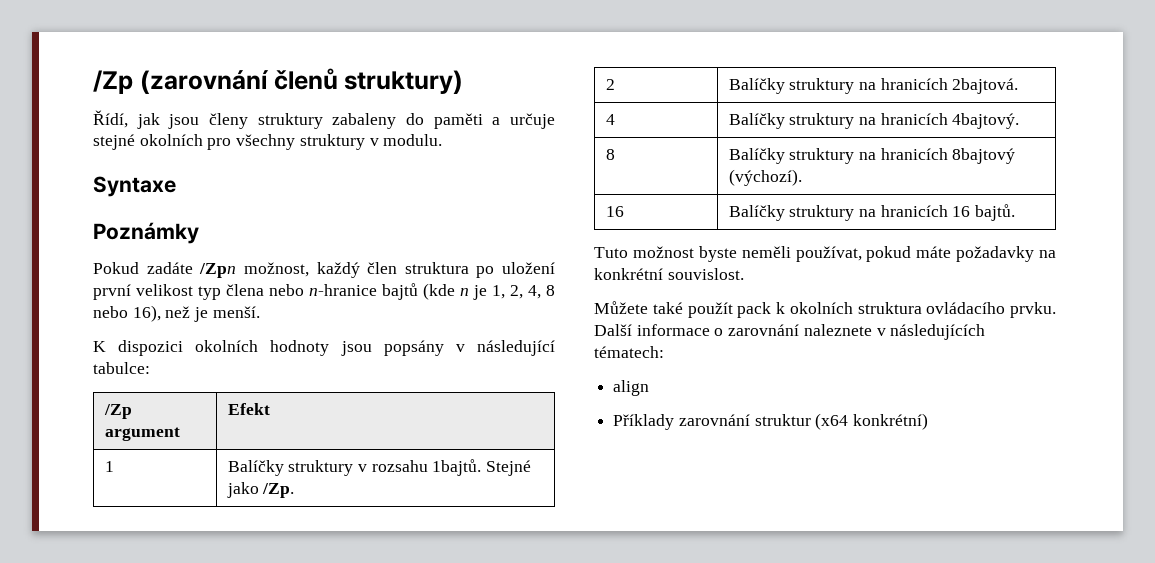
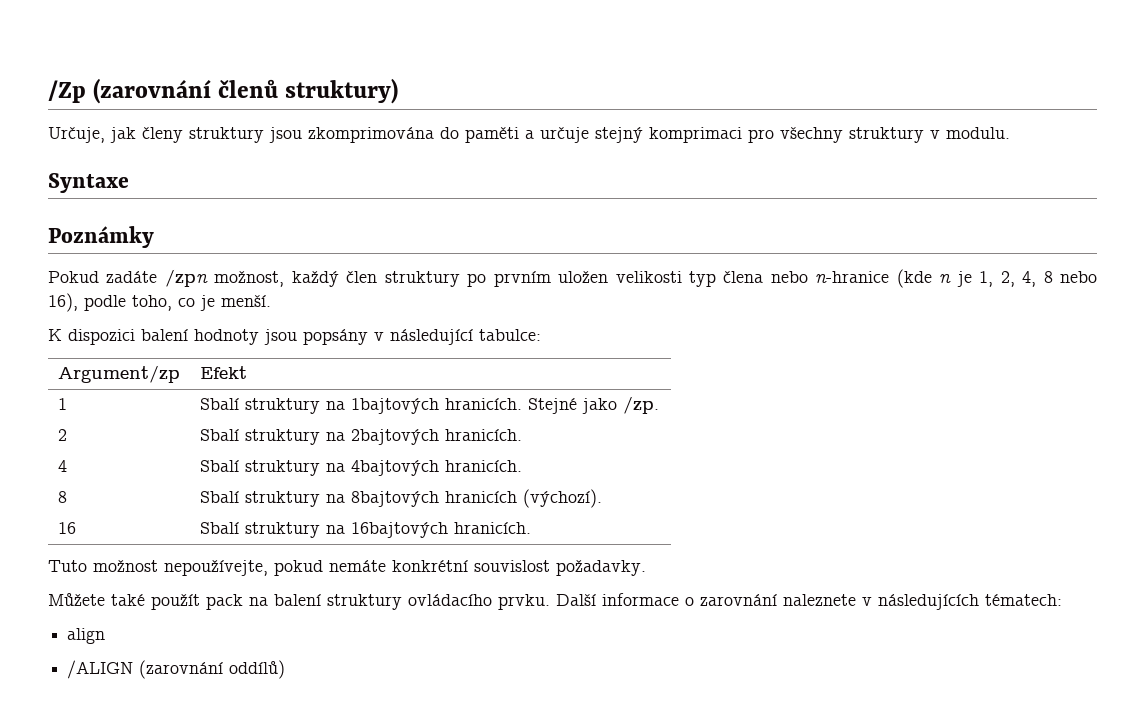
- Řídí, jak jsou členy struktury zabaleny do paměti a určuje stejné okolních pro všechny struktury v modulu.
+ Určuje, jak členy struktury jsou zkomprimována do paměti a určuje stejný komprimaci pro všechny struktury v modulu.
- Pokud zadáte /Zpn možnost, každý člen struktura po uložení první velikost typ člena nebo n-hranice bajtů (kde n je 1, 2, 4, 8 nebo 16), než je menší.
+ Pokud zadáte /zpn možnost, každý člen struktury po prvním uložen velikosti typ člena nebo n-hranice (kde n je 1, 2, 4, 8 nebo 16), podle toho, co je menší.
- K dispozici okolních hodnoty jsou popsány v následující tabulce:
+ K dispozici balení hodnoty jsou popsány v následující tabulce:
- /Zp argument | Efekt
+ Argument/zp | Efekt
- 1 | Balíčky struktury v rozsahu 1bajtů. Stejné jako /Zp.
+ 1 | Sbalí struktury na 1bajtových hranicích. Stejné jako /zp.
- 2 | Balíčky struktury na hranicích 2bajtová.
+ 2 | Sbalí struktury na 2bajtových hranicích.
- 4 | Balíčky struktury na hranicích 4bajtový.
+ 4 | Sbalí struktury na 4bajtových hranicích.
- 8 | Balíčky struktury na hranicích 8bajtový (výchozí).
+ 8 | Sbalí struktury na 8bajtových hranicích (výchozí).
- 16 | Balíčky struktury na hranicích 16 bajtů.
+ 16 | Sbalí struktury na 16bajtových hranicích.
- Tuto možnost byste neměli používat, pokud máte požadavky na konkrétní souvislost.
+ Tuto možnost nepoužívejte, pokud nemáte konkrétní souvislost požadavky.
- Můžete také použít pack k okolních struktura ovládacího prvku.
+ Můžete také použít pack na balení struktury ovládacího prvku.
- Příklady zarovnání struktur (x64 konkrétní)
+ /ALIGN (zarovnání oddílů)

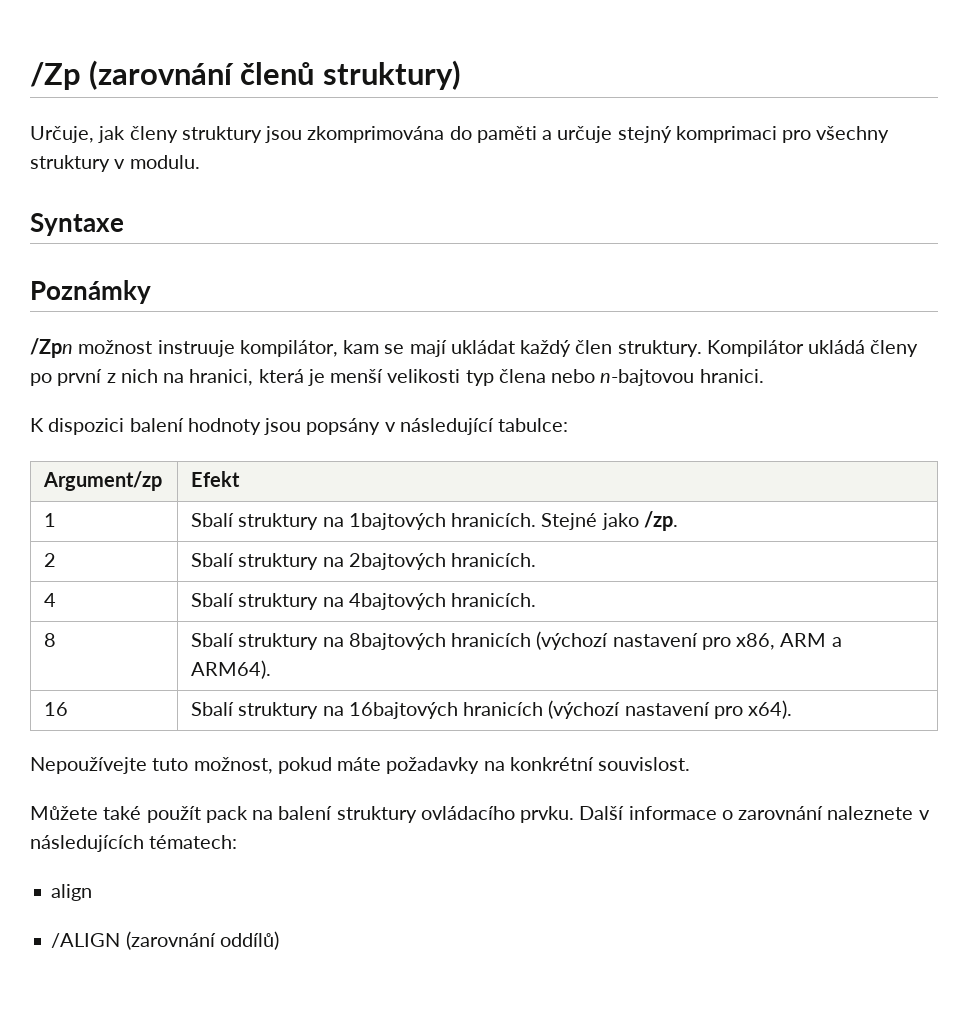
- Pokud zadáte /zpn možnost, každý člen struktury po prvním uložen velikosti typ člena nebo n-hranice (kde n je 1, 2, 4, 8 nebo 16), podle toho, co je menší.
+ /Zpn možnost instruuje kompilátor, kam se mají ukládat každý člen struktury. Kompilátor ukládá členy po první z nich na hranici, která je menší velikosti typ člena nebo n-bajtovou hranici.
- 8 | Sbalí struktury na 8bajtových hranicích (výchozí).
+ 8 | Sbalí struktury na 8bajtových hranicích (výchozí nastavení pro x86, ARM a ARM64).
- 16 | Sbalí struktury na 16bajtových hranicích.
- Tuto možnost nepoužívejte, pokud nemáte konkrétní souvislost požadavky.
+ 16 | Sbalí struktury na 16bajtových hranicích (výchozí nastavení pro x64).
+ Nepoužívejte tuto možnost, pokud máte požadavky na konkrétní souvislost.

